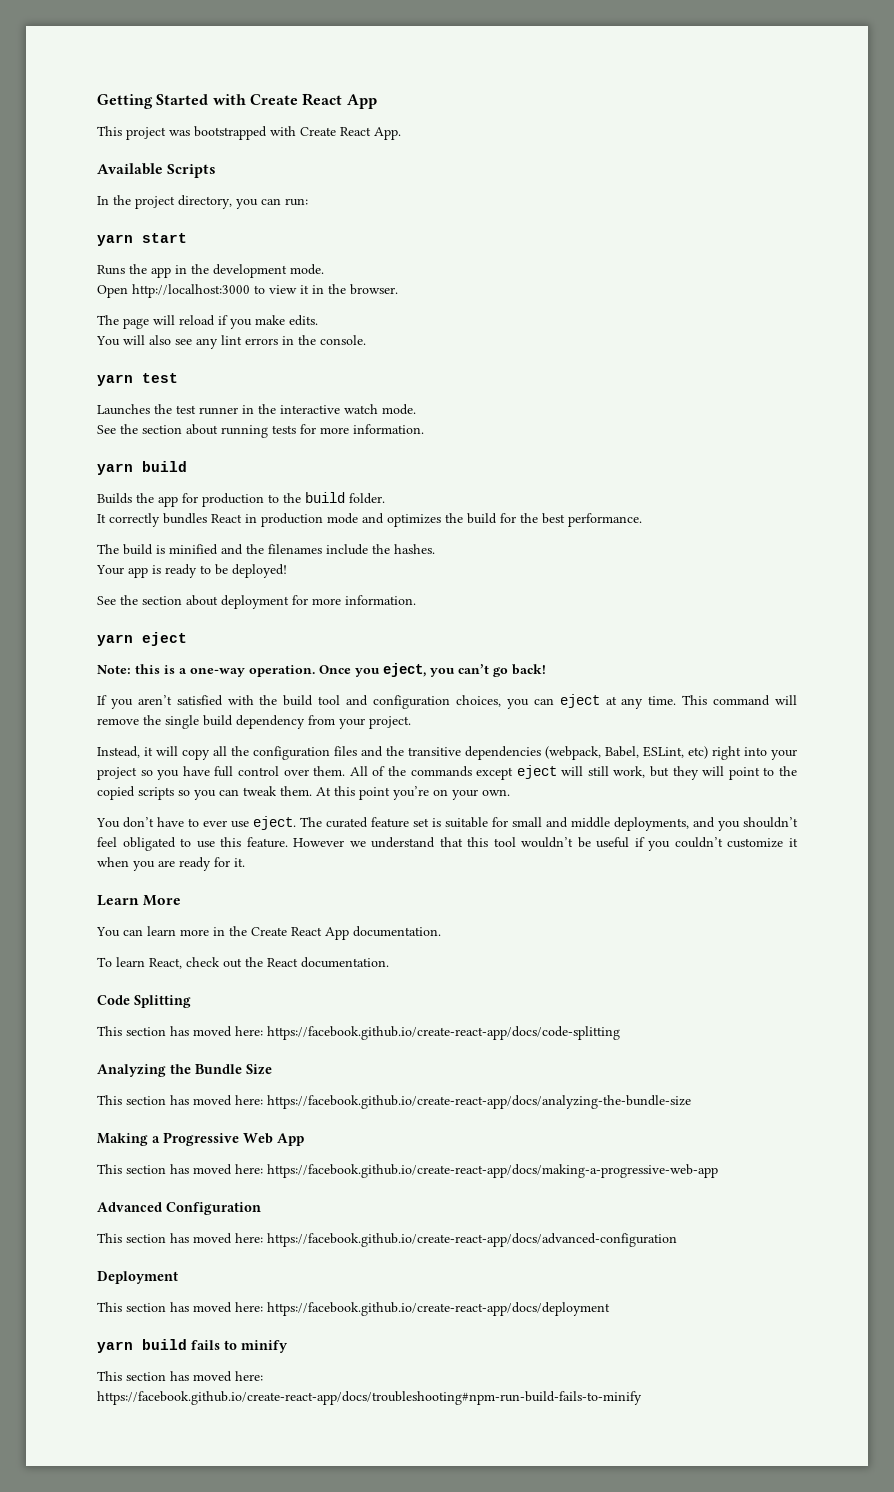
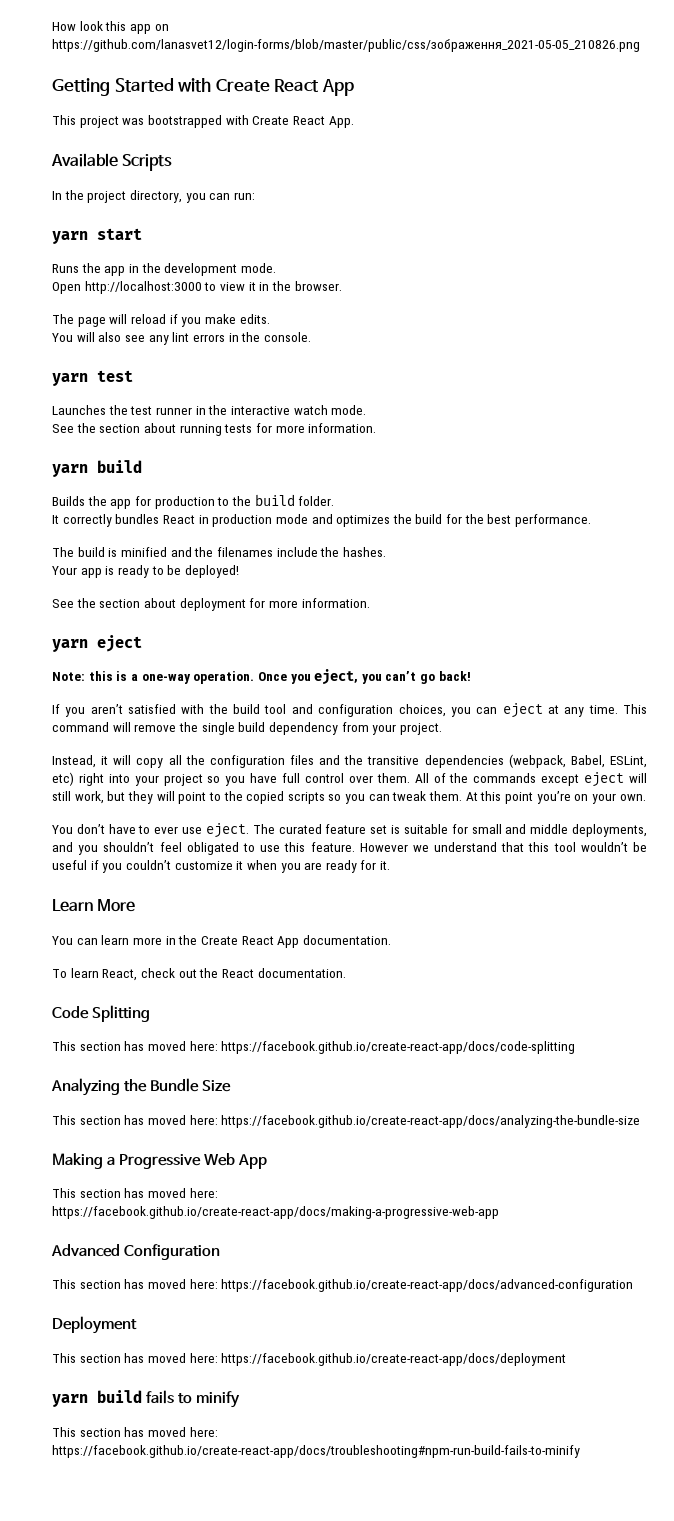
+ How look this app on https://github.com/lanasvet12/login-forms/blob/master/public/css/зображення_2021-05-05_210826.png

